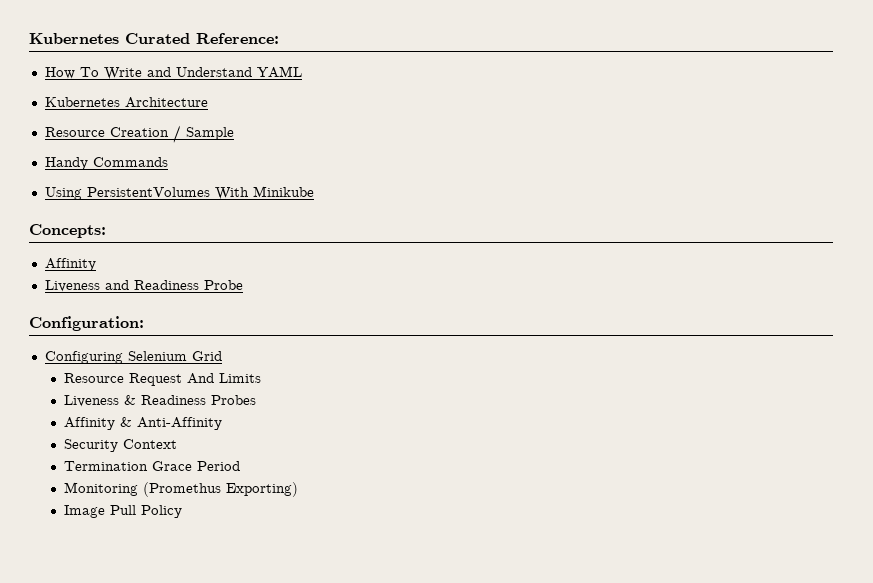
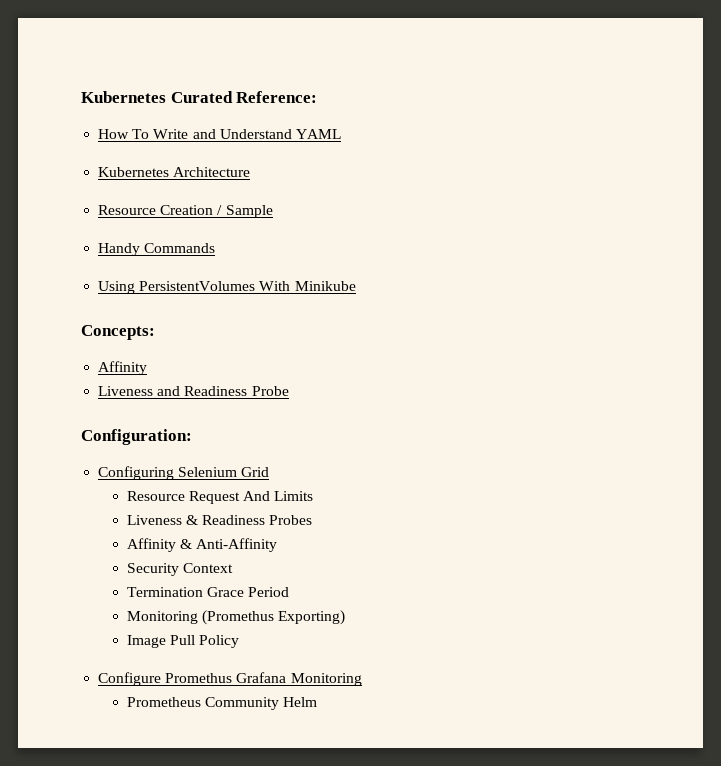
+ Configure Promethus Grafana Monitoring
+ Prometheus Community Helm

